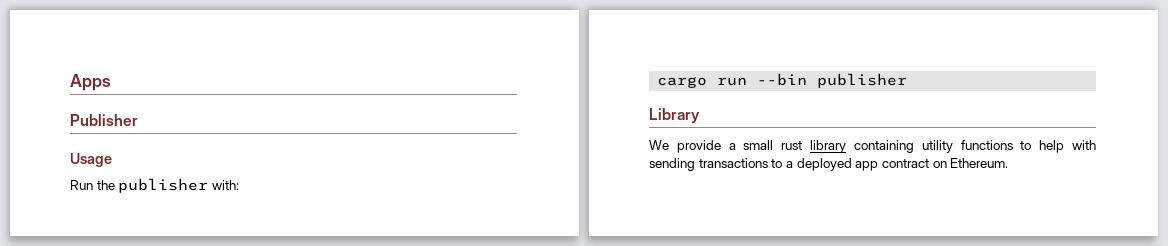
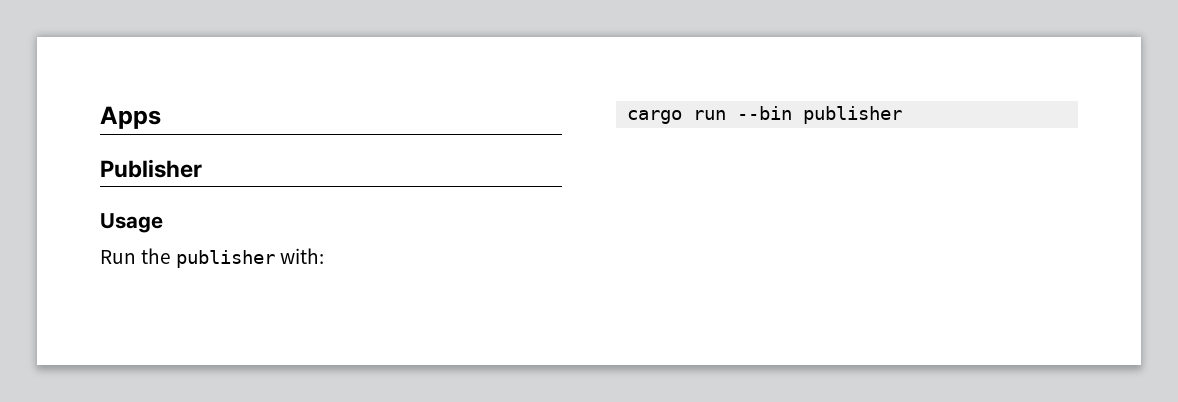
- Library
- We provide a small rust library containing utility functions to help with sending transactions to a deployed app contract on Ethereum.

